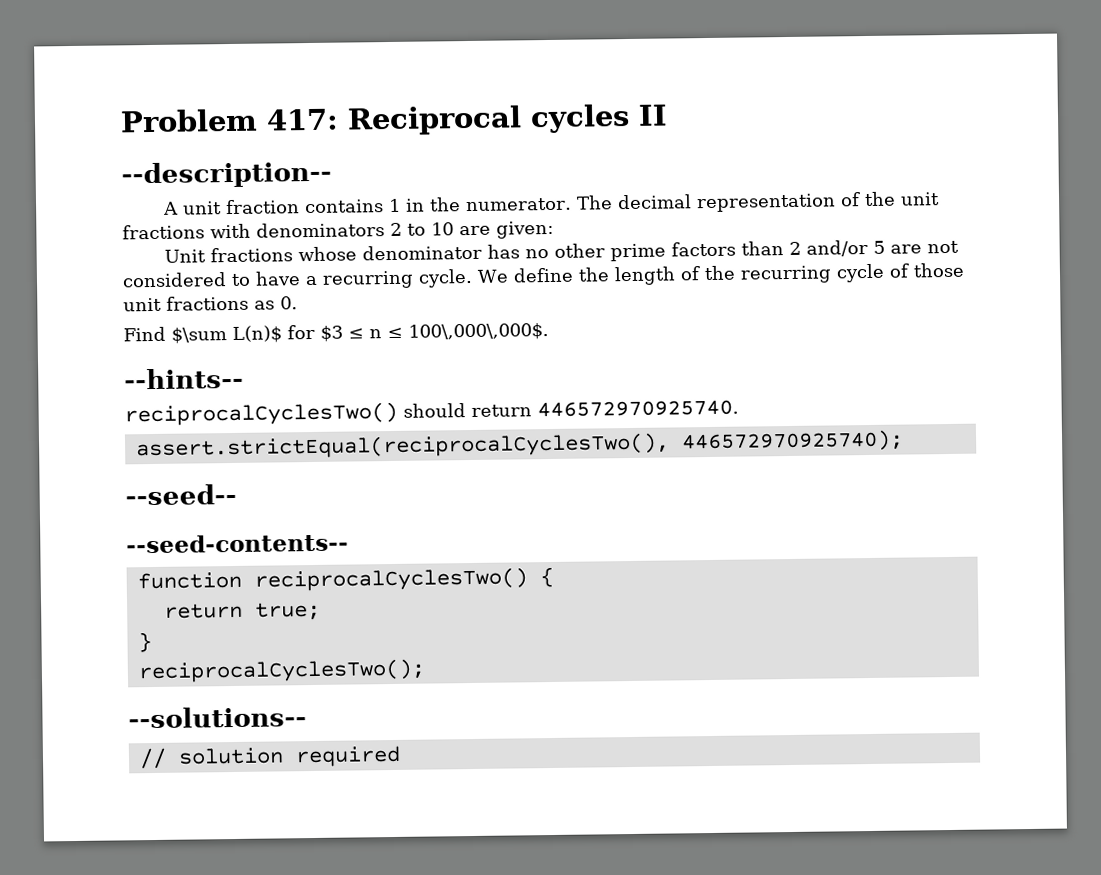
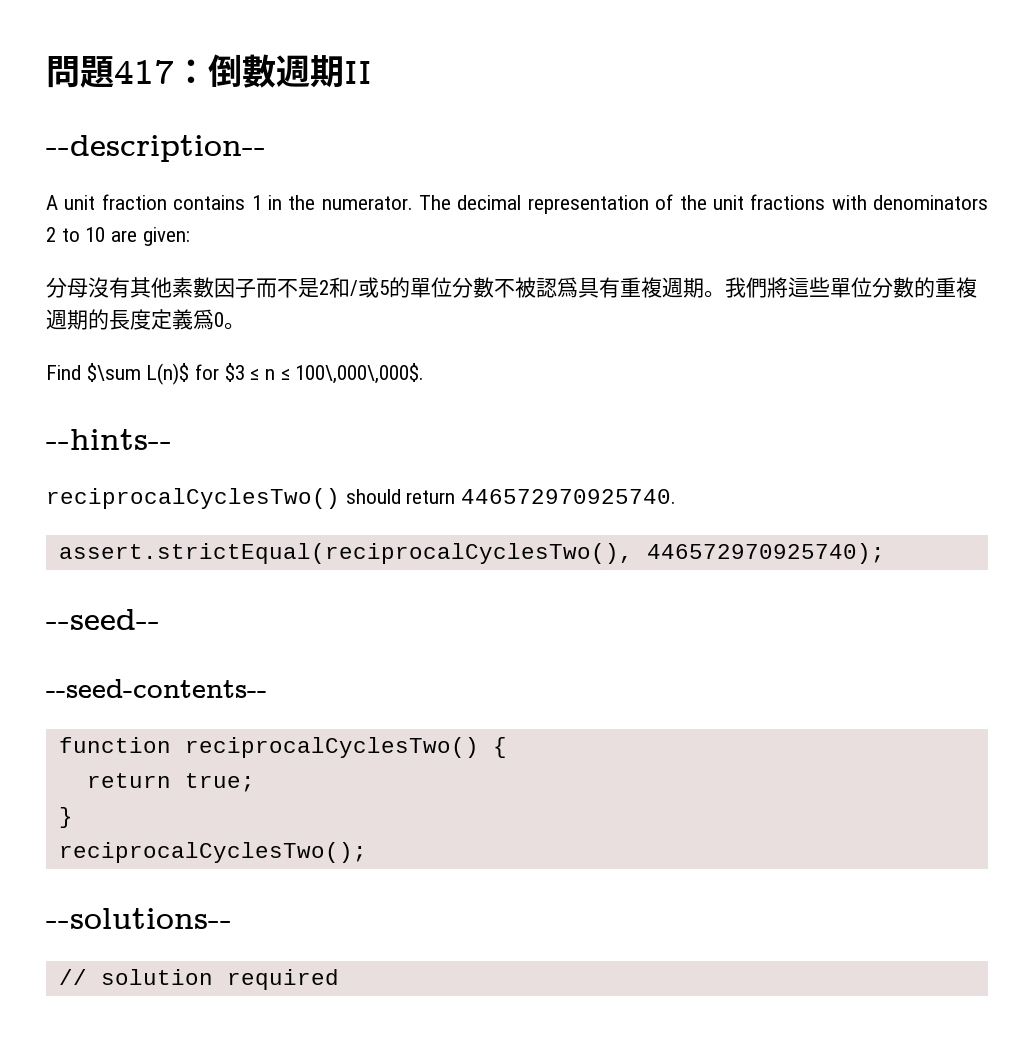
- Problem 417: Reciprocal cycles II
+ 問題417：倒數週期II
- Unit fractions whose denominator has no other prime factors than 2 and/or 5 are not considered to have a recurring cycle. We define the length of the recurring cycle of those unit fractions as 0.
+ 分母沒有其他素數因子而不是2和/或5的單位分數不被認爲具有重複週期。我們將這些單位分數的重複週期的長度定義爲0。

